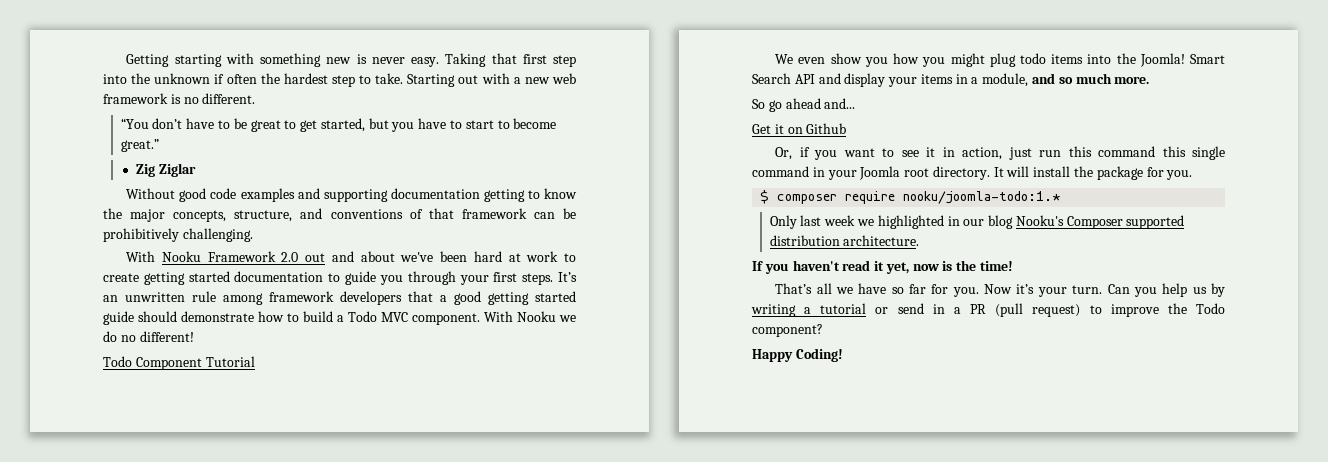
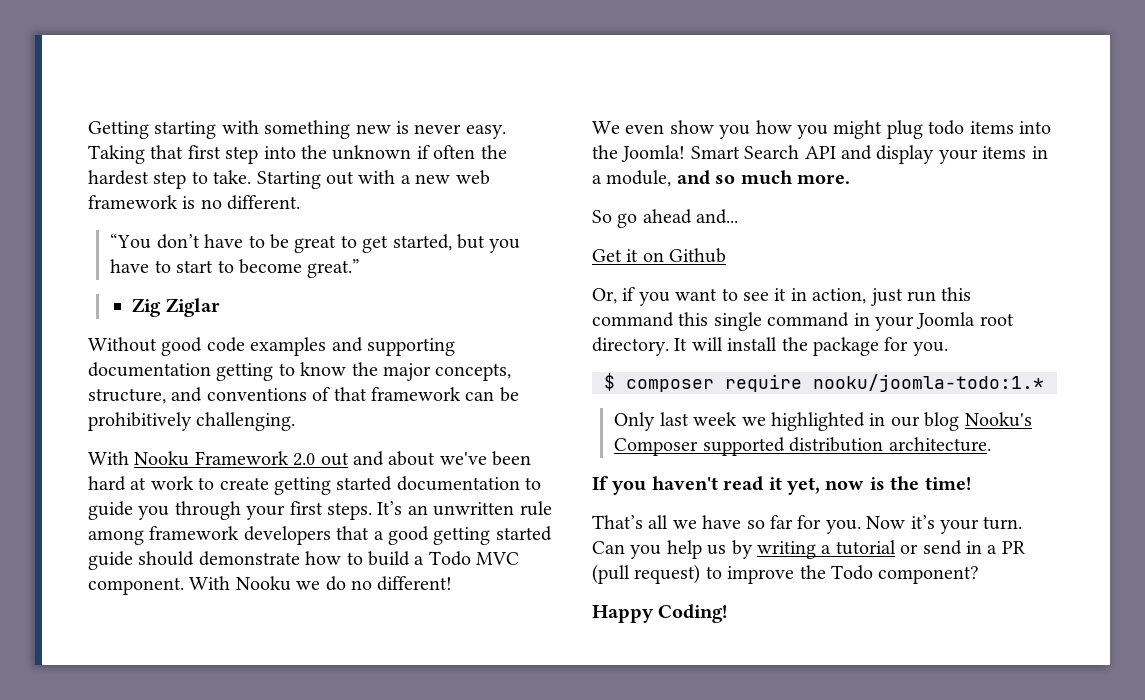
- Todo Component Tutorial

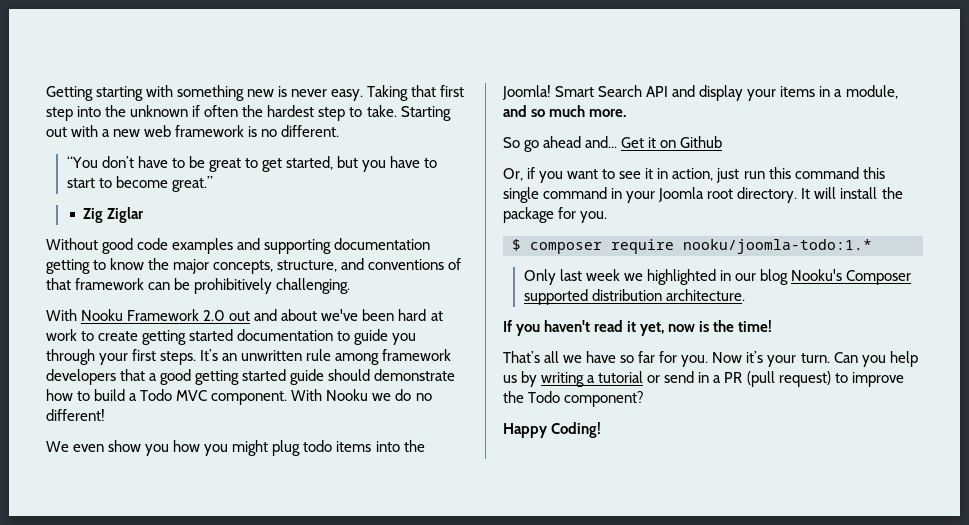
- So go ahead and...
- Get it on Github
+ So go ahead and... Get it on Github

